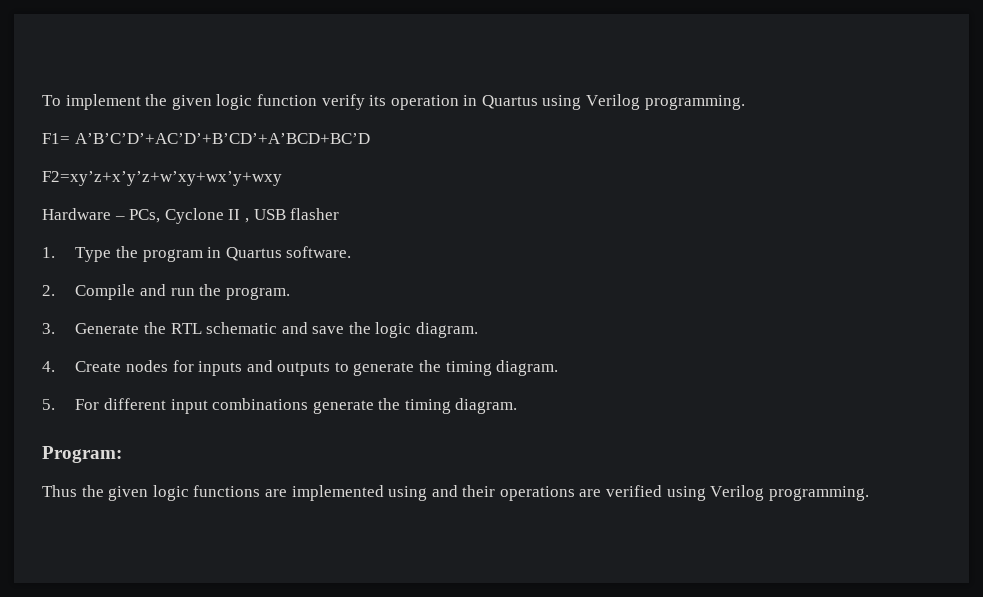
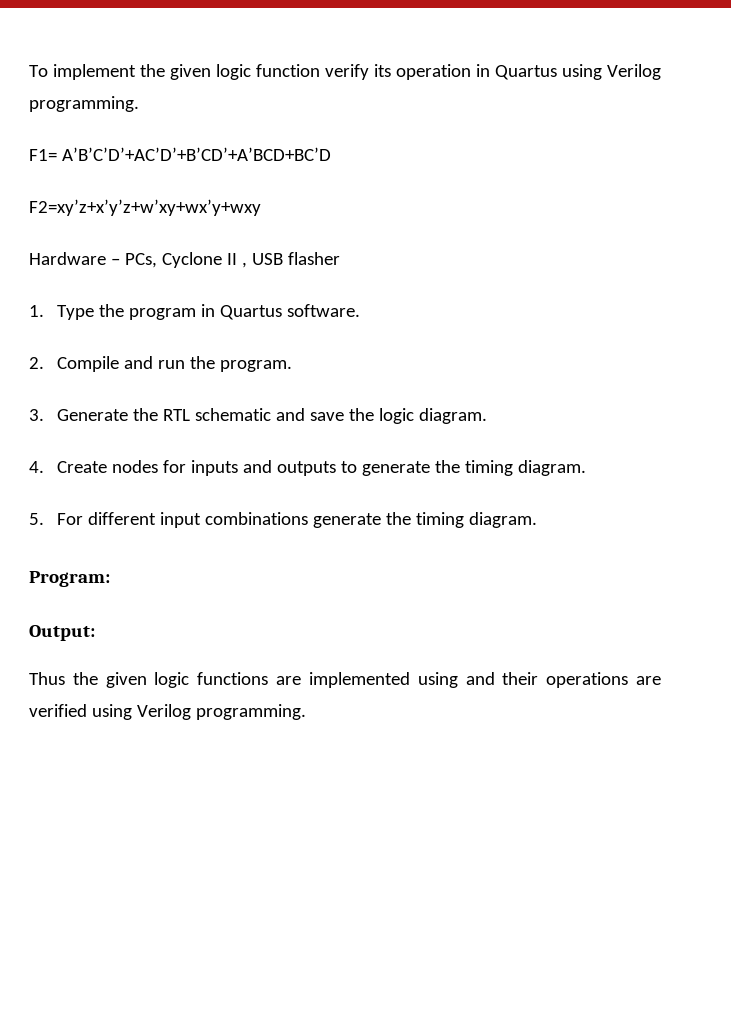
+ Output:

